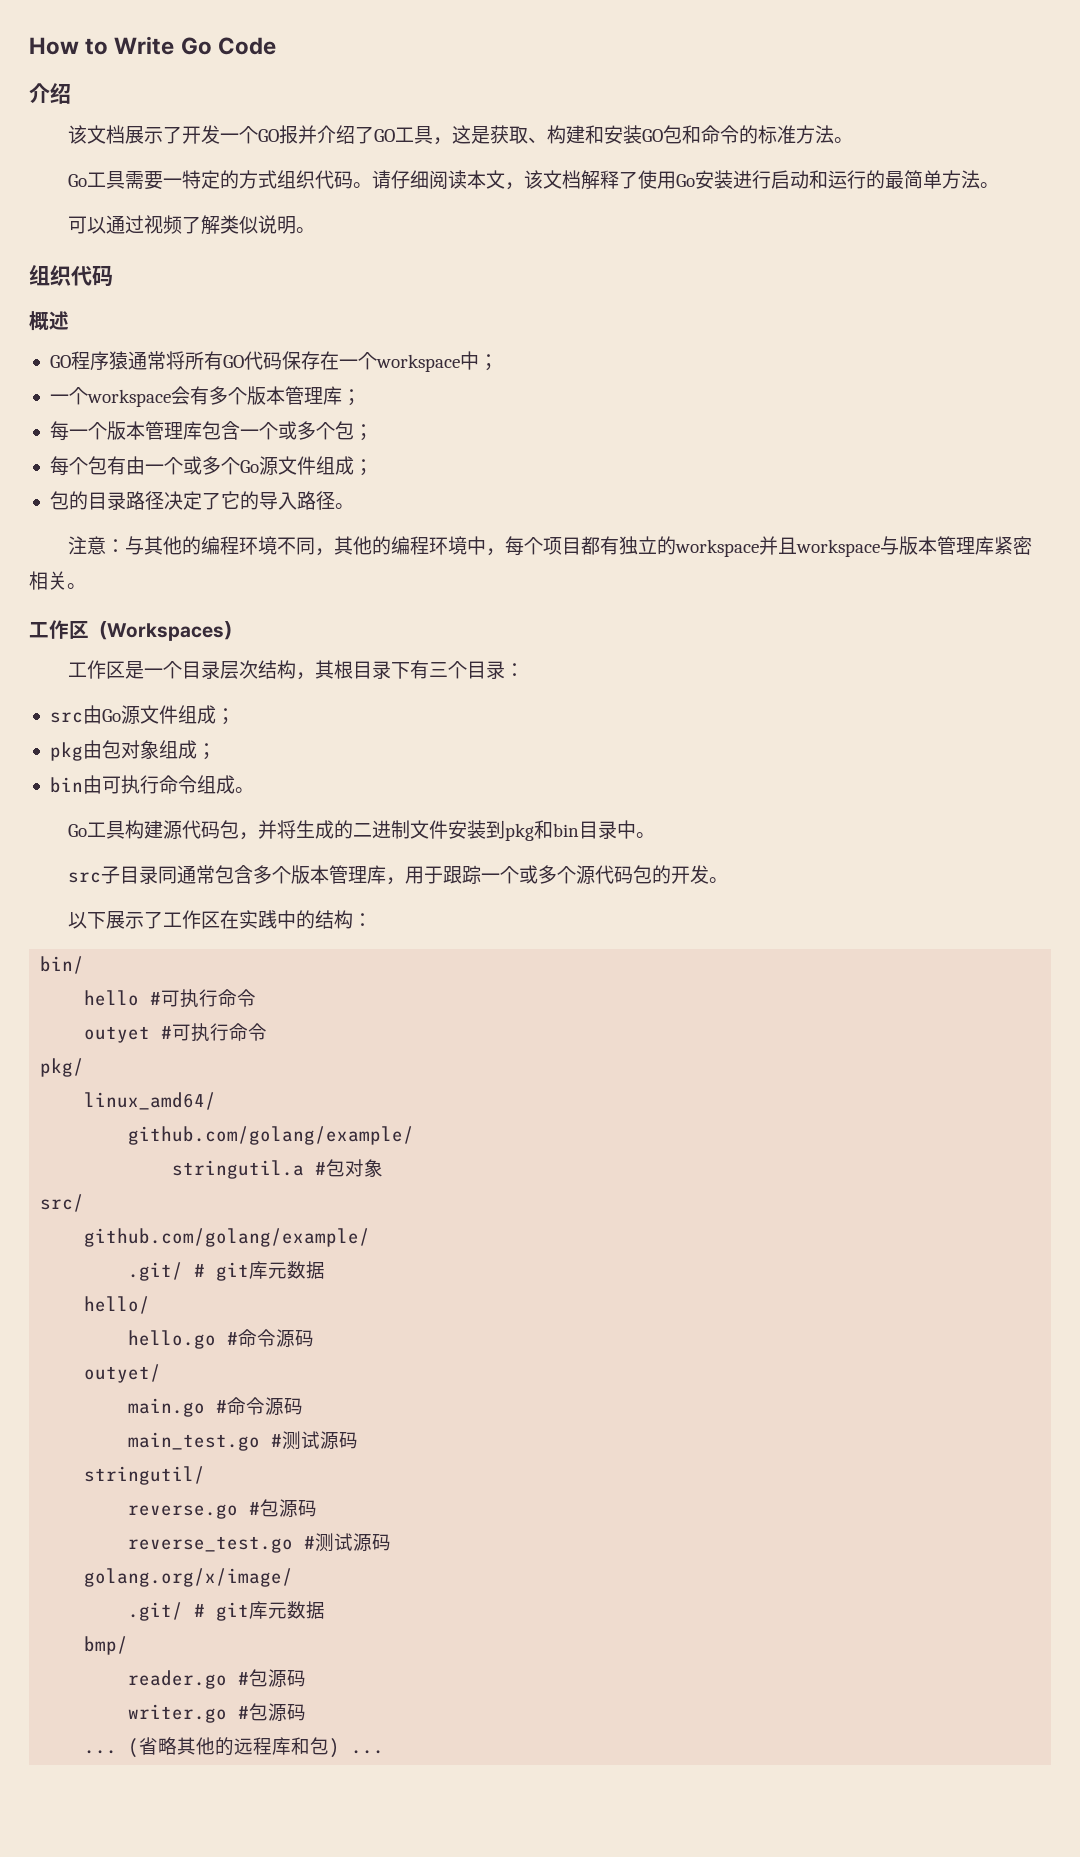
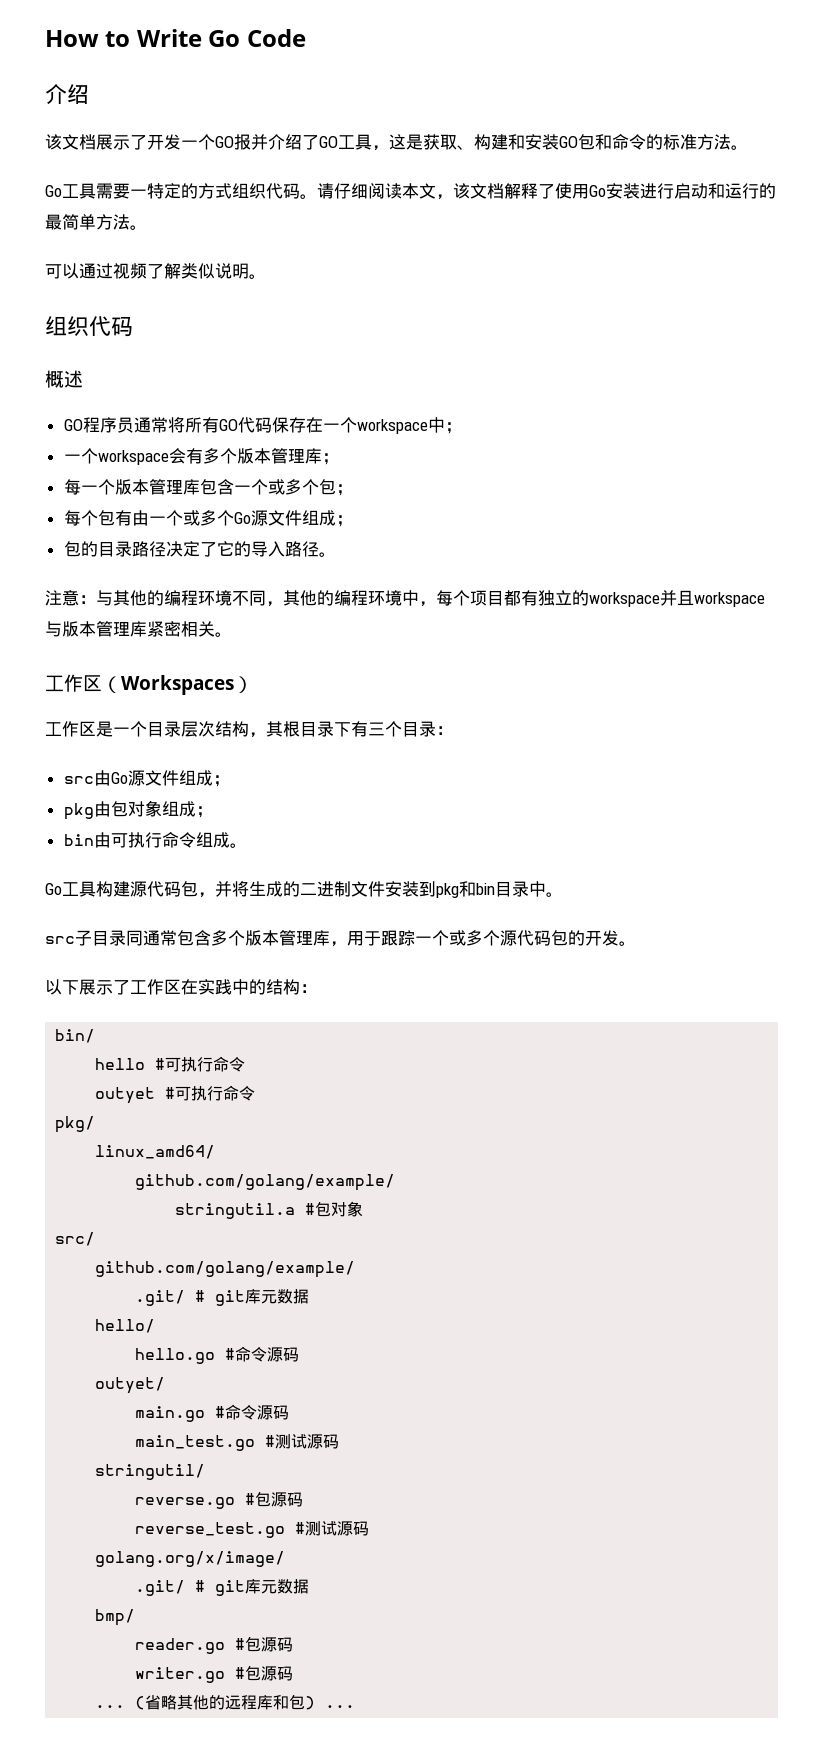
- GO程序猿通常将所有GO代码保存在一个workspace中；
+ GO程序员通常将所有GO代码保存在一个workspace中；

